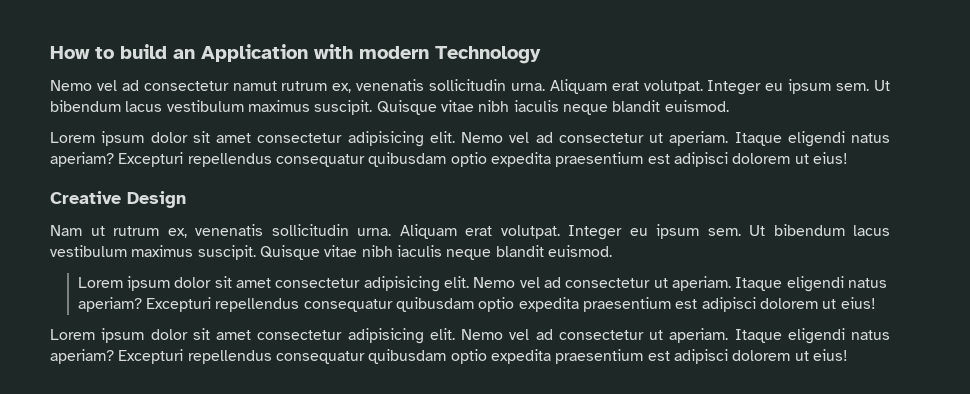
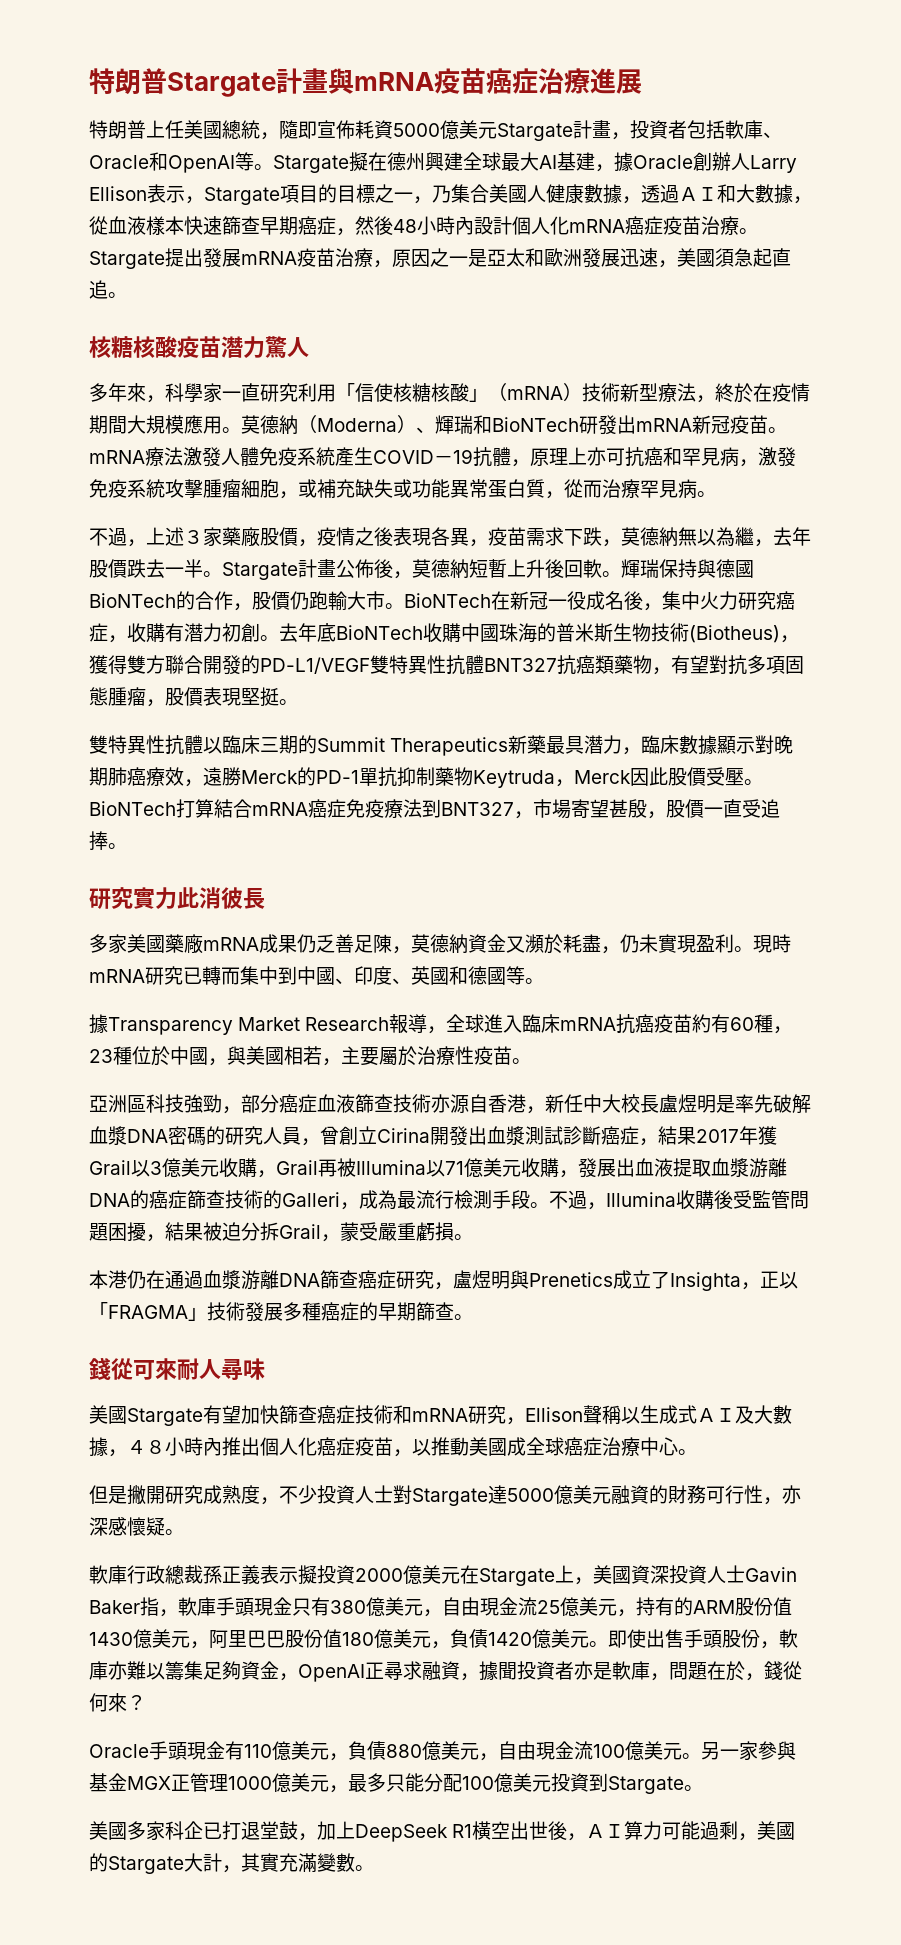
- How to build an Application with modern Technology
- Nemo vel ad consectetur namut rutrum ex, venenatis sollicitudin urna. Aliquam erat volutpat. Integer eu ipsum sem. Ut bibendum lacus vestibulum maximus suscipit. Quisque vitae nibh iaculis neque blandit euismod.
- Lorem ipsum dolor sit amet consectetur adipisicing elit. Nemo vel ad consectetur ut aperiam. Itaque eligendi natus aperiam? Excepturi repellendus consequatur quibusdam optio expedita praesentium est adipisci dolorem ut eius!
- Creative Design
- Nam ut rutrum ex, venenatis sollicitudin urna. Aliquam erat volutpat. Integer eu ipsum sem. Ut bibendum lacus vestibulum maximus suscipit. Quisque vitae nibh iaculis neque blandit euismod.
- Lorem ipsum dolor sit amet consectetur adipisicing elit. Nemo vel ad consectetur ut aperiam. Itaque eligendi natus aperiam? Excepturi repellendus consequatur quibusdam optio expedita praesentium est adipisci dolorem ut eius!
- Lorem ipsum dolor sit amet consectetur adipisicing elit. Nemo vel ad consectetur ut aperiam. Itaque eligendi natus aperiam? Excepturi repellendus consequatur quibusdam optio expedita praesentium est adipisci dolorem ut eius!
+ 特朗普Stargate計畫與mRNA疫苗癌症治療進展
+ 特朗普上任美國總統，隨即宣佈耗資5000億美元Stargate計畫，投資者包括軟庫、Oracle和OpenAI等。Stargate擬在德州興建全球最大AI基建，據Oracle創辦人Larry Ellison表示，Stargate項目的目標之一，乃集合美國人健康數據，透過ＡＩ和大數據，從血液樣本快速篩查早期癌症，然後48小時內設計個人化mRNA癌症疫苗治療。Stargate提出發展mRNA疫苗治療，原因之一是亞太和歐洲發展迅速，美國須急起直追。
+ 核糖核酸疫苗潛力驚人
+ 多年來，科學家一直研究利用「信使核糖核酸」（mRNA）技術新型療法，終於在疫情期間大規模應用。莫德納（Moderna）、輝瑞和BioNTech研發出mRNA新冠疫苗。mRNA療法激發人體免疫系統產生COVID－19抗體，原理上亦可抗癌和罕見病，激發免疫系統攻擊腫瘤細胞，或補充缺失或功能異常蛋白質，從而治療罕見病。
+ 不過，上述３家藥廠股價，疫情之後表現各異，疫苗需求下跌，莫德納無以為繼，去年股價跌去一半。Stargate計畫公佈後，莫德納短暫上升後回軟。輝瑞保持與德國BioNTech的合作，股價仍跑輸大市。BioNTech在新冠一役成名後，集中火力研究癌症，收購有潛力初創。去年底BioNTech收購中國珠海的普米斯生物技術(Biotheus)，獲得雙方聯合開發的PD-L1/VEGF雙特異性抗體BNT327抗癌類藥物，有望對抗多項固態腫瘤，股價表現堅挺。
+ 雙特異性抗體以臨床三期的Summit Therapeutics新藥最具潛力，臨床數據顯示對晚期肺癌療效，遠勝Merck的PD-1單抗抑制藥物Keytruda，Merck因此股價受壓。BioNTech打算結合mRNA癌症免疫療法到BNT327，市場寄望甚殷，股價一直受追捧。
+ 研究實力此消彼長
+ 多家美國藥廠mRNA成果仍乏善足陳，莫德納資金又瀕於耗盡，仍未實現盈利。現時mRNA研究已轉而集中到中國、印度、英國和德國等。
+ 據Transparency Market Research報導，全球進入臨床mRNA抗癌疫苗約有60種，23種位於中國，與美國相若，主要屬於治療性疫苗。
+ 亞洲區科技強勁，部分癌症血液篩查技術亦源自香港，新任中大校長盧煜明是率先破解血漿DNA密碼的研究人員，曾創立Cirina開發出血漿測試診斷癌症，結果2017年獲Grail以3億美元收購，Grail再被Illumina以71億美元收購，發展出血液提取血漿游離DNA的癌症篩查技術的Galleri，成為最流行檢測手段。不過，Illumina收購後受監管問題困擾，結果被迫分拆Grail，蒙受嚴重虧損。
+ 本港仍在通過血漿游離DNA篩查癌症研究，盧煜明與Prenetics成立了Insighta，正以「FRAGMA」技術發展多種癌症的早期篩查。
+ 錢從可來耐人尋味
+ 美國Stargate有望加快篩查癌症技術和mRNA研究，Ellison聲稱以生成式ＡＩ及大數據，４８小時內推出個人化癌症疫苗，以推動美國成全球癌症治療中心。
+ 但是撇開研究成熟度，不少投資人士對Stargate達5000億美元融資的財務可行性，亦深感懷疑。
+ 軟庫行政總裁孫正義表示擬投資2000億美元在Stargate上，美國資深投資人士Gavin Baker指，軟庫手頭現金只有380億美元，自由現金流25億美元，持有的ARM股份值1430億美元，阿里巴巴股份值180億美元，負債1420億美元。即使出售手頭股份，軟庫亦難以籌集足夠資金，OpenAI正尋求融資，據聞投資者亦是軟庫，問題在於，錢從何來？
+ Oracle手頭現金有110億美元，負債880億美元，自由現金流100億美元。另一家參與基金MGX正管理1000億美元，最多只能分配100億美元投資到Stargate。
+ 美國多家科企已打退堂鼓，加上DeepSeek R1橫空出世後，ＡＩ算力可能過剩，美國的Stargate大計，其實充滿變數。

